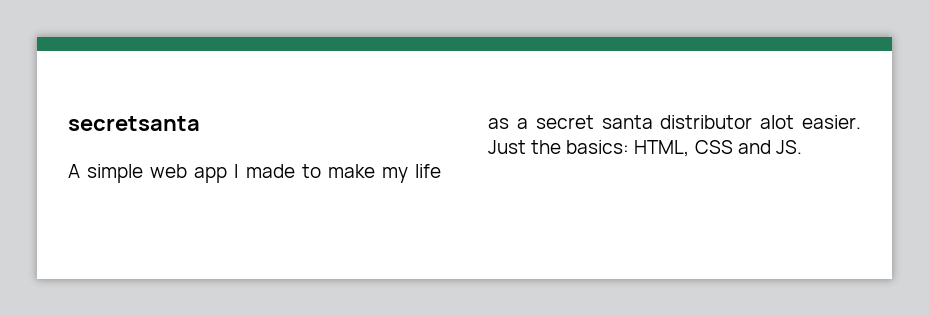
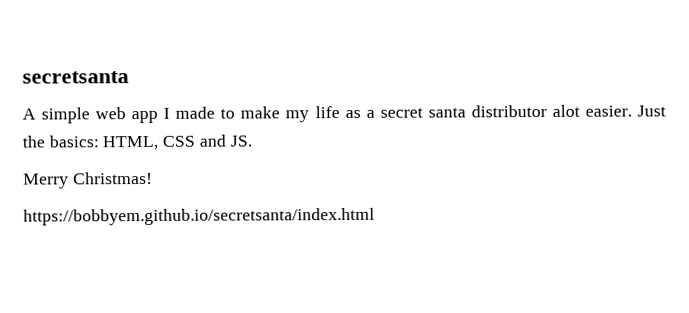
+ Merry Christmas!
+ https://bobbyem.github.io/secretsanta/index.html

